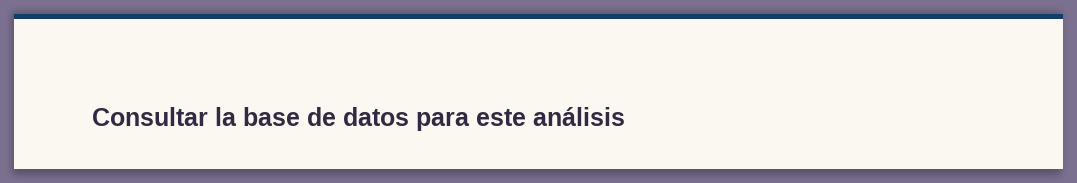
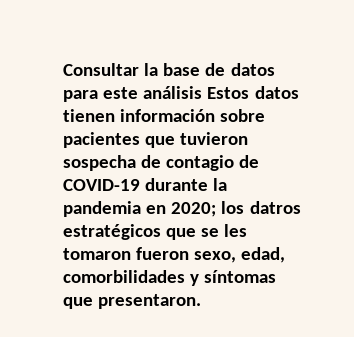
- Consultar la base de datos para este análisis
+ Consultar la base de datos para este análisis Estos datos tienen información sobre pacientes que tuvieron sospecha de contagio de COVID-19 durante la pandemia en 2020; los datros estratégicos que se les tomaron fueron sexo, edad, comorbilidades y síntomas que presentaron.

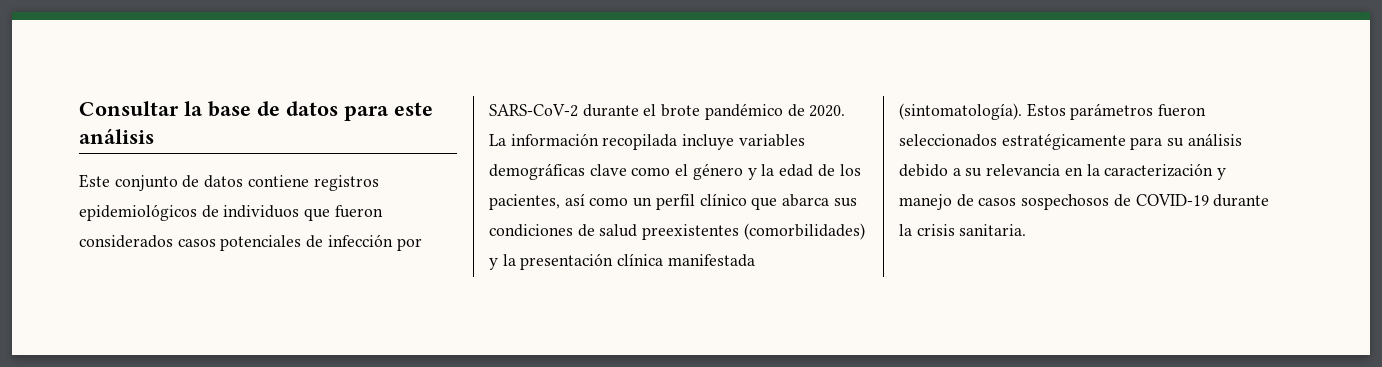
- Consultar la base de datos para este análisis Estos datos tienen información sobre pacientes que tuvieron sospecha de contagio de COVID-19 durante la pandemia en 2020; los datros estratégicos que se les tomaron fueron sexo, edad, comorbilidades y síntomas que presentaron.
+ Consultar la base de datos para este análisis
+ Este conjunto de datos contiene registros epidemiológicos de individuos que fueron considerados casos potenciales de infección por SARS-CoV-2 durante el brote pandémico de 2020. La información recopilada incluye variables demográficas clave como el género y la edad de los pacientes, así como un perfil clínico que abarca sus condiciones de salud preexistentes (comorbilidades) y la presentación clínica manifestada (sintomatología). Estos parámetros fueron seleccionados estratégicamente para su análisis debido a su relevancia en la caracterización y manejo de casos sospechosos de COVID-19 durante la crisis sanitaria.

